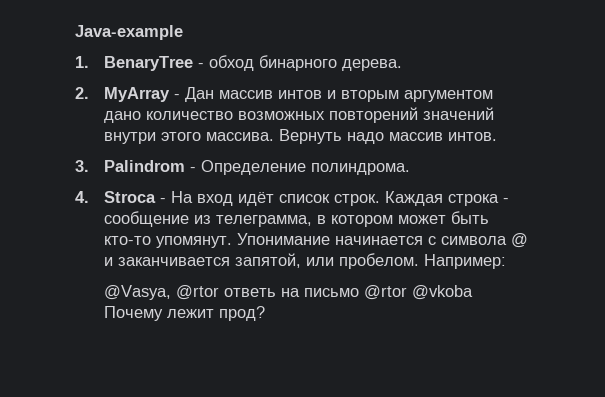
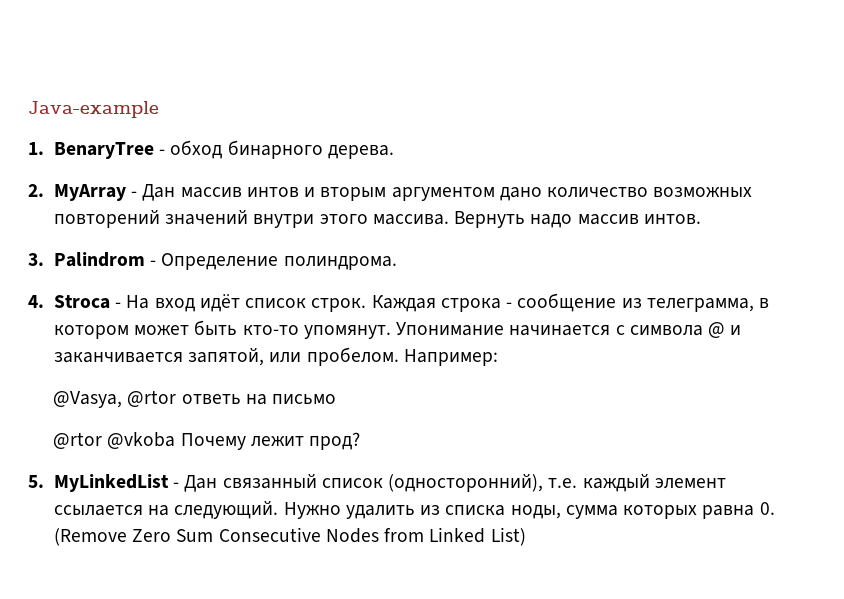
- @Vasya, @rtor ответь на письмо @rtor @vkoba Почему лежит прод?
+ @Vasya, @rtor ответь на письмо
+ @rtor @vkoba Почему лежит прод?
+ 5. MyLinkedList - Дан связанный список (односторонний), т.е. каждый элемент ссылается на следующий. Нужно удалить из списка ноды, сумма которых равна 0. (Remove Zero Sum Consecutive Nodes from Linked List)

